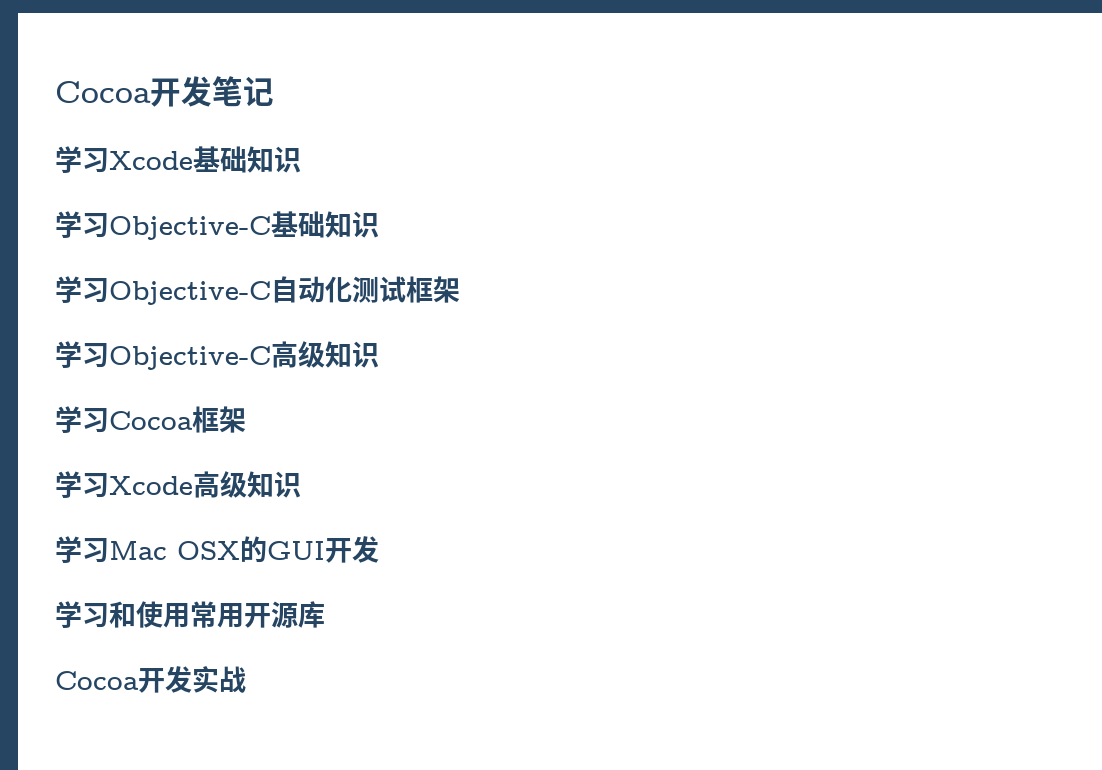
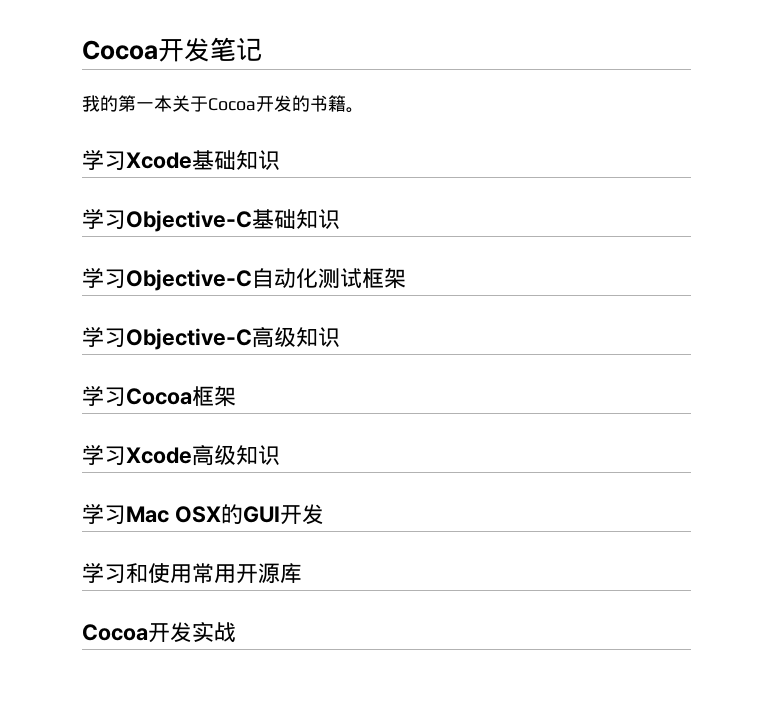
+ 我的第一本关于Cocoa开发的书籍。

